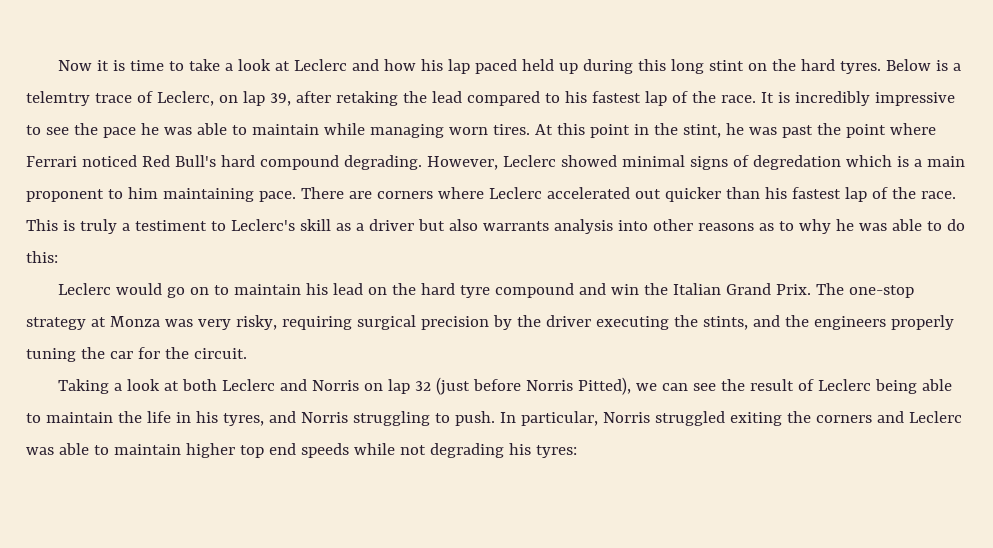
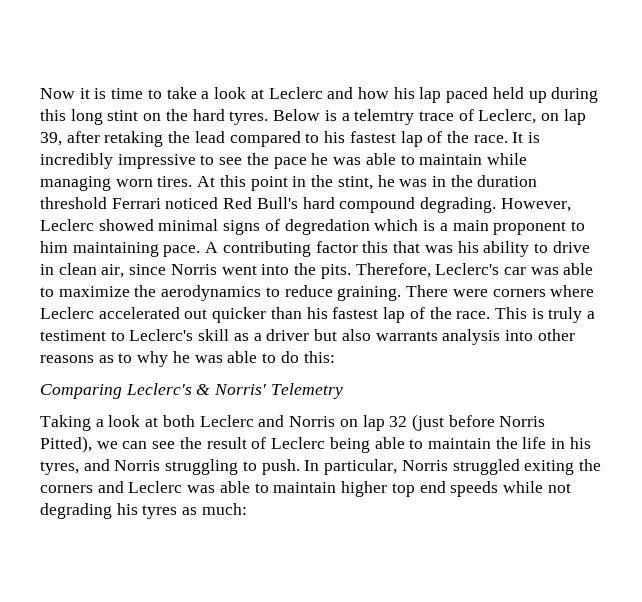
- At this point in the stint, he was past the point where Ferrari noticed Red Bull's hard compound degrading.
+ At this point in the stint, he was in the duration threshold Ferrari noticed Red Bull's hard compound degrading.
- There are corners where Leclerc accelerated out quicker than his fastest lap of the race.
+ A contributing factor this that was his ability to drive in clean air, since Norris went into the pits. Therefore, Leclerc's car was able to maximize the aerodynamics to reduce graining. There were corners where Leclerc accelerated out quicker than his fastest lap of the race.
- Leclerc would go on to maintain his lead on the hard tyre compound and win the Italian Grand Prix. The one-stop strategy at Monza was very risky, requiring surgical precision by the driver executing the stints, and the engineers properly tuning the car for the circuit.
+ Comparing Leclerc's & Norris' Telemetry
- In particular, Norris struggled exiting the corners and Leclerc was able to maintain higher top end speeds while not degrading his tyres:
+ In particular, Norris struggled exiting the corners and Leclerc was able to maintain higher top end speeds while not degrading his tyres as much:

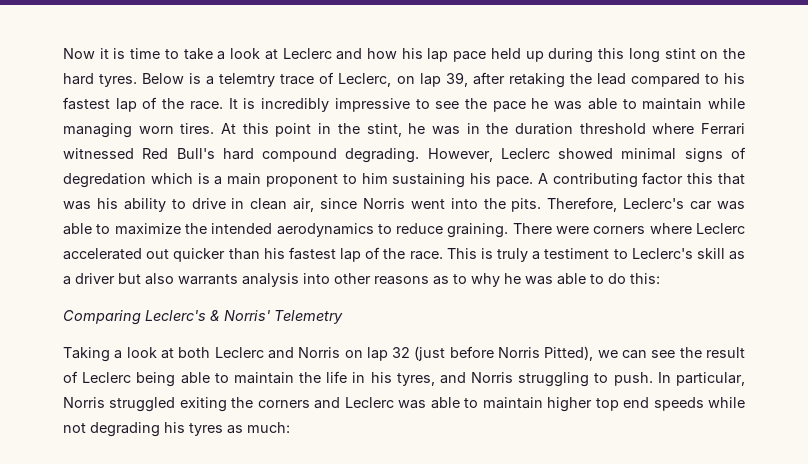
- Now it is time to take a look at Leclerc and how his lap paced held up during this long stint on the hard tyres.
+ Now it is time to take a look at Leclerc and how his lap pace held up during this long stint on the hard tyres.
- At this point in the stint, he was in the duration threshold Ferrari noticed Red Bull's hard compound degrading.
+ At this point in the stint, he was in the duration threshold where Ferrari witnessed Red Bull's hard compound degrading.
- However, Leclerc showed minimal signs of degredation which is a main proponent to him maintaining pace.
+ However, Leclerc showed minimal signs of degredation which is a main proponent to him sustaining his pace.
- Therefore, Leclerc's car was able to maximize the aerodynamics to reduce graining.
+ Therefore, Leclerc's car was able to maximize the intended aerodynamics to reduce graining.

